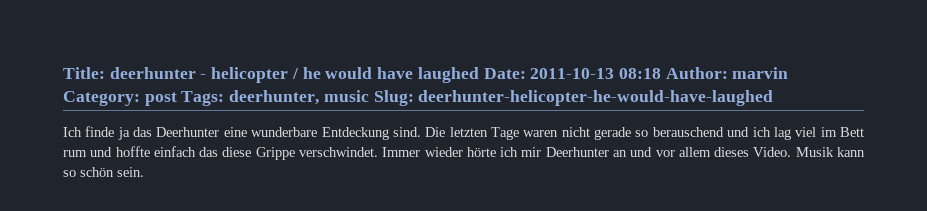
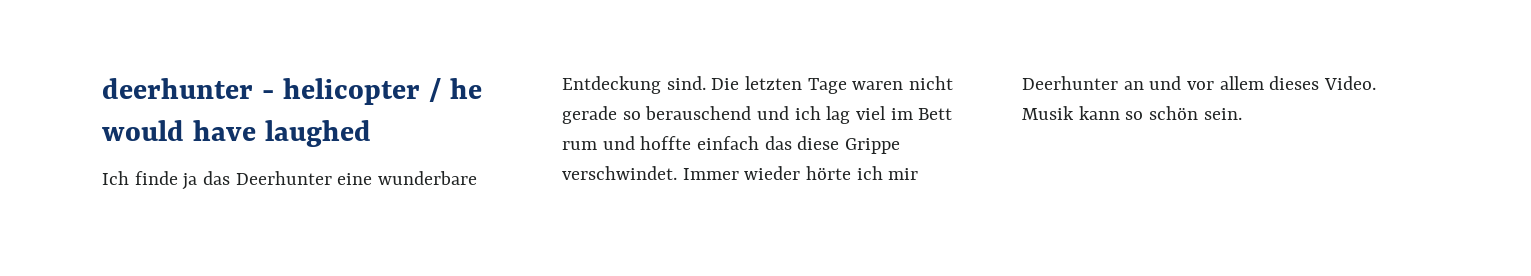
- Title: deerhunter - helicopter / he would have laughed Date: 2011-10-13 08:18 Author: marvin Category: post Tags: deerhunter, music Slug: deerhunter-helicopter-he-would-have-laughed
+ deerhunter - helicopter / he would have laughed

